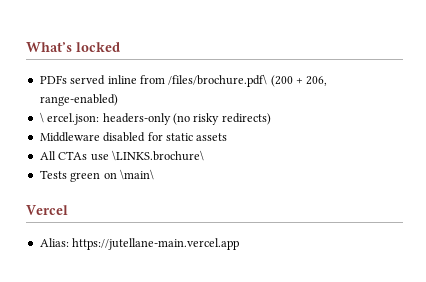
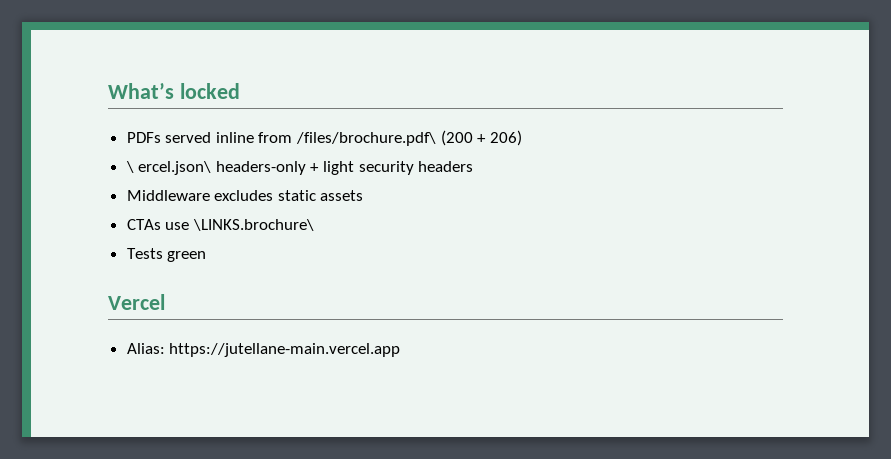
- PDFs served inline from /files/brochure.pdf\ (200 + 206, range-enabled)
+ PDFs served inline from /files/brochure.pdf\ (200 + 206)
- \ ercel.json: headers-only (no risky redirects)
+ \ ercel.json\ headers-only + light security headers
- Middleware disabled for static assets
+ Middleware excludes static assets
- All CTAs use \LINKS.brochure\
+ CTAs use \LINKS.brochure\
- Tests green on \main\
+ Tests green

